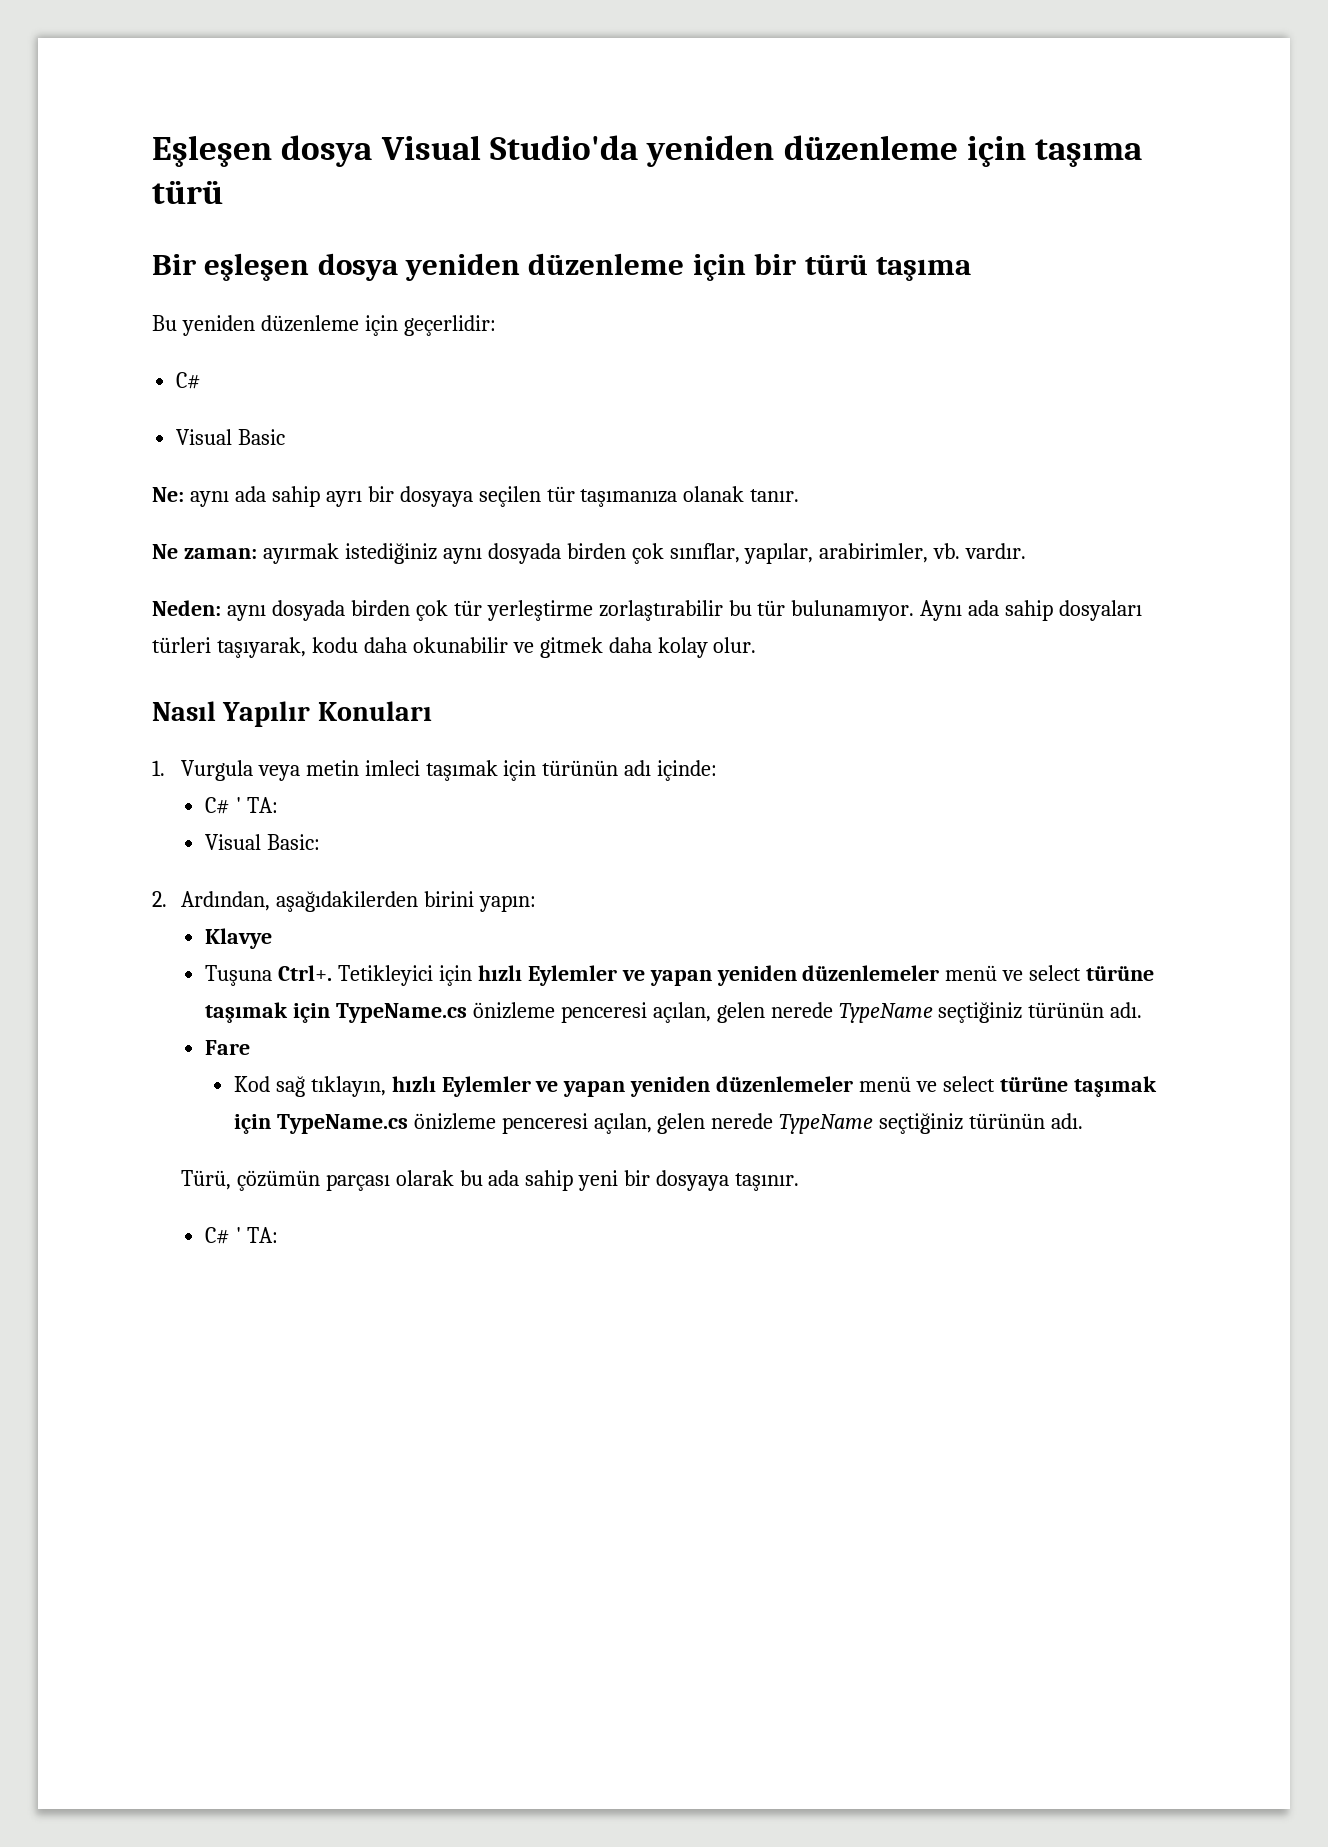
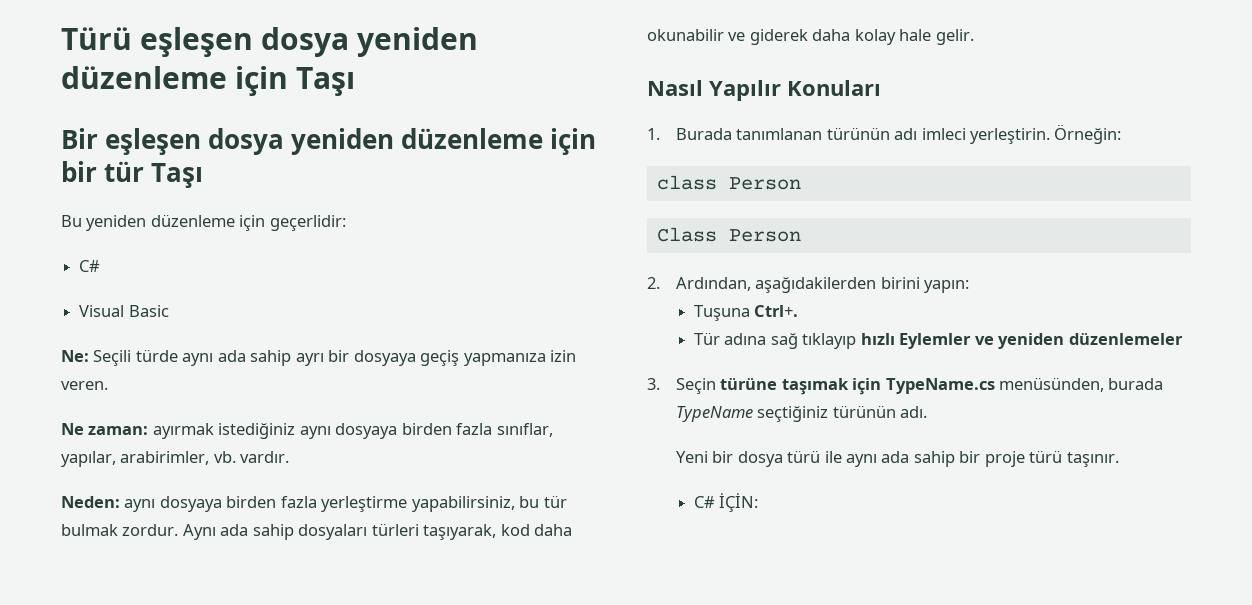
- Eşleşen dosya Visual Studio'da yeniden düzenleme için taşıma türü
+ Türü eşleşen dosya yeniden düzenleme için Taşı
- Bir eşleşen dosya yeniden düzenleme için bir türü taşıma
+ Bir eşleşen dosya yeniden düzenleme için bir tür Taşı
- Ne: aynı ada sahip ayrı bir dosyaya seçilen tür taşımanıza olanak tanır.
+ Ne: Seçili türde aynı ada sahip ayrı bir dosyaya geçiş yapmanıza izin veren.
- Ne zaman: ayırmak istediğiniz aynı dosyada birden çok sınıflar, yapılar, arabirimler, vb. vardır.
+ Ne zaman: ayırmak istediğiniz aynı dosyaya birden fazla sınıflar, yapılar, arabirimler, vb. vardır.
- Neden: aynı dosyada birden çok tür yerleştirme zorlaştırabilir bu tür bulunamıyor.
+ Neden: aynı dosyaya birden fazla yerleştirme yapabilirsiniz, bu tür bulmak zordur.
- Aynı ada sahip dosyaları türleri taşıyarak, kodu daha okunabilir ve gitmek daha kolay olur.
+ Aynı ada sahip dosyaları türleri taşıyarak, kod daha okunabilir ve giderek daha kolay hale gelir.
- 1. Vurgula veya metin imleci taşımak için türünün adı içinde:
- C# ' TA:
- Visual Basic:
+ 1. Burada tanımlanan türünün adı imleci yerleştirin. Örneğin:
+ class Person
+ Class Person
- Klavye
- Tuşuna Ctrl+. Tetikleyici için hızlı Eylemler ve yapan yeniden düzenlemeler menü ve select türüne taşımak için TypeName.cs önizleme penceresi açılan, gelen nerede TypeName seçtiğiniz türünün adı.
- Fare
- Kod sağ tıklayın, hızlı Eylemler ve yapan yeniden düzenlemeler menü ve select türüne taşımak için TypeName.cs önizleme penceresi açılan, gelen nerede TypeName seçtiğiniz türünün adı.
- Türü, çözümün parçası olarak bu ada sahip yeni bir dosyaya taşınır.
- C# ' TA:
+ Tuşuna Ctrl+.
+ Tür adına sağ tıklayıp hızlı Eylemler ve yeniden düzenlemeler
+ 3. Seçin türüne taşımak için TypeName.cs menüsünden, burada TypeName seçtiğiniz türünün adı.
+ Yeni bir dosya türü ile aynı ada sahip bir proje türü taşınır.
+ C# İÇİN:

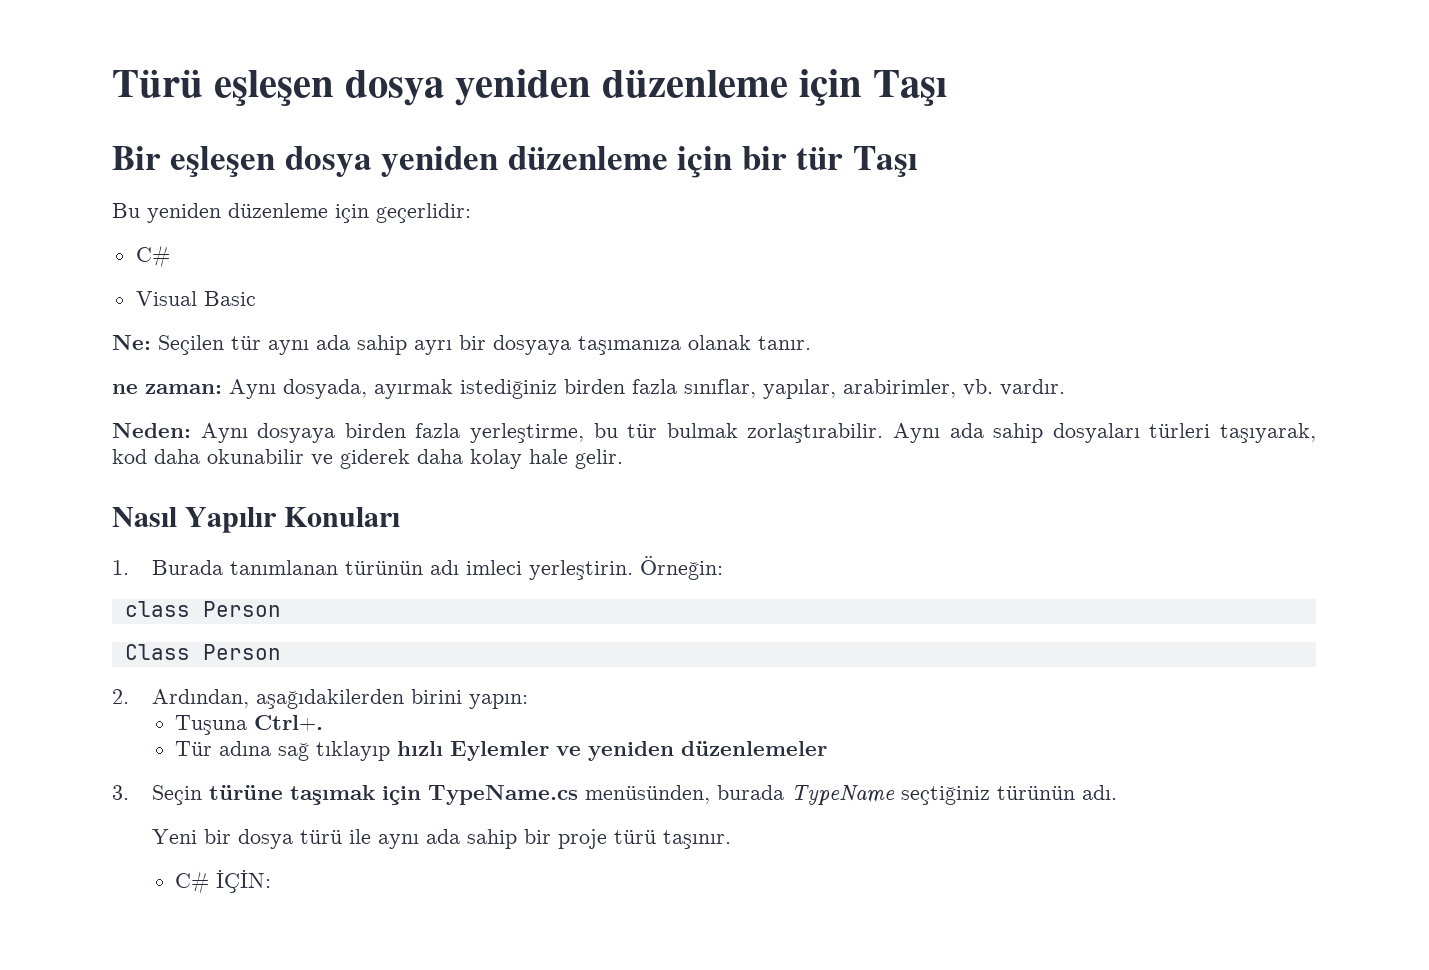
- Ne: Seçili türde aynı ada sahip ayrı bir dosyaya geçiş yapmanıza izin veren.
- Ne zaman: ayırmak istediğiniz aynı dosyaya birden fazla sınıflar, yapılar, arabirimler, vb. vardır.
+ Ne: Seçilen tür aynı ada sahip ayrı bir dosyaya taşımanıza olanak tanır.
+ ne zaman: Aynı dosyada, ayırmak istediğiniz birden fazla sınıflar, yapılar, arabirimler, vb. vardır.
- Neden: aynı dosyaya birden fazla yerleştirme yapabilirsiniz, bu tür bulmak zordur.
+ Neden: Aynı dosyaya birden fazla yerleştirme, bu tür bulmak zorlaştırabilir.

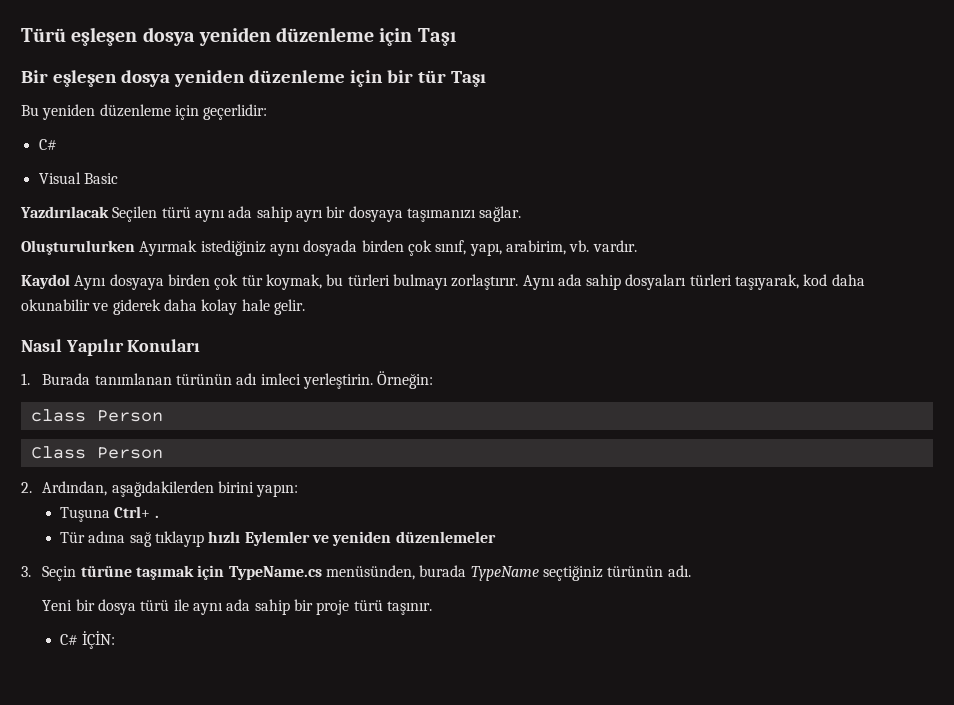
- Ne: Seçilen tür aynı ada sahip ayrı bir dosyaya taşımanıza olanak tanır.
- ne zaman: Aynı dosyada, ayırmak istediğiniz birden fazla sınıflar, yapılar, arabirimler, vb. vardır.
+ Yazdırılacak Seçilen türü aynı ada sahip ayrı bir dosyaya taşımanızı sağlar.
+ Oluşturulurken Ayırmak istediğiniz aynı dosyada birden çok sınıf, yapı, arabirim, vb. vardır.
- Neden: Aynı dosyaya birden fazla yerleştirme, bu tür bulmak zorlaştırabilir.
+ Kaydol Aynı dosyaya birden çok tür koymak, bu türleri bulmayı zorlaştırır.
- Tuşuna Ctrl+.
+ Tuşuna Ctrl+ .

